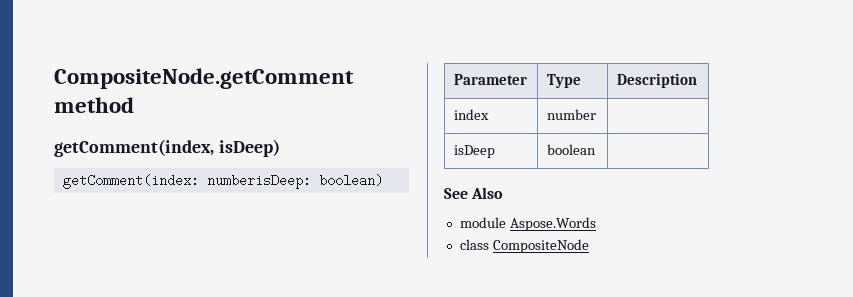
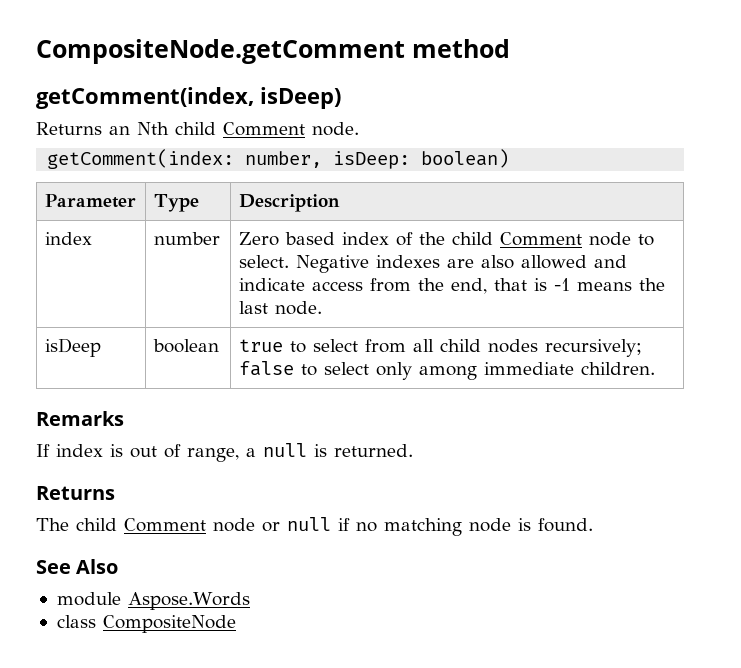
+ Returns an Nth child Comment node.
- getComment(index: numberisDeep: boolean)
+ getComment(index: number, isDeep: boolean)
- index | number |
- isDeep | boolean |
+ index | number | Zero based index of the child Comment node to select. Negative indexes are also allowed and indicate access from the end, that is -1 means the last node.
+ isDeep | boolean | true to select from all child nodes recursively; false to select only among immediate children.
+ Remarks
+ If index is out of range, a null is returned.
+ Returns
+ The child Comment node or null if no matching node is found.

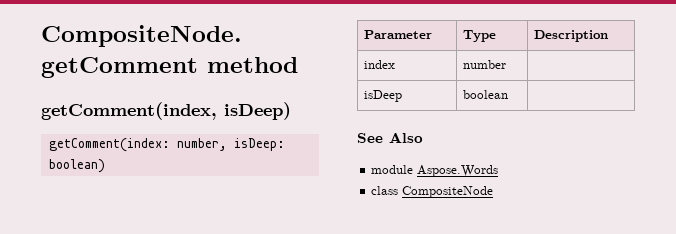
- Returns an Nth child Comment node.
- index | number | Zero based index of the child Comment node to select. Negative indexes are also allowed and indicate access from the end, that is -1 means the last node.
- isDeep | boolean | true to select from all child nodes recursively; false to select only among immediate children.
- Remarks
- If index is out of range, a null is returned.
- Returns
- The child Comment node or null if no matching node is found.
+ index | number |
+ isDeep | boolean |

